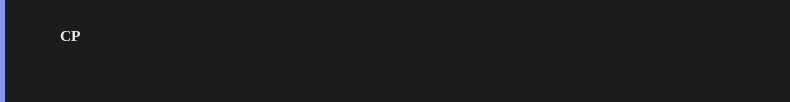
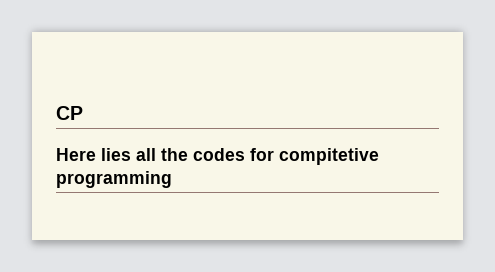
+ Here lies all the codes for compitetive programming

